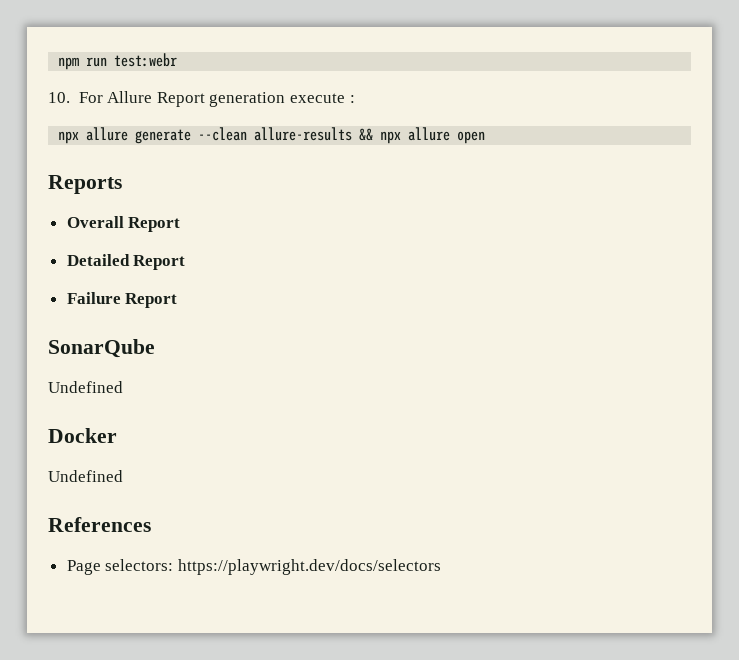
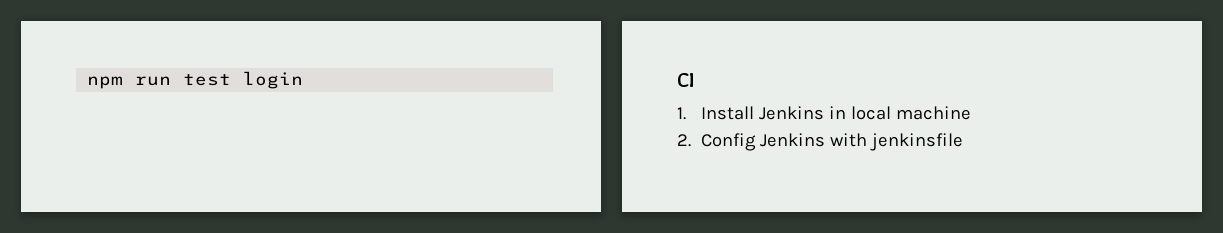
- npm run test:webr
- 10. For Allure Report generation execute :
- npx allure generate --clean allure-results && npx allure open
- Reports
- Overall Report
- Detailed Report
- Failure Report
- SonarQube
- Undefined
- Docker
- Undefined
- References
- Page selectors: https://playwright.dev/docs/selectors
+ npm run test login
+ CI
+ 1. Install Jenkins in local machine
+ 2. Config Jenkins with jenkinsfile

